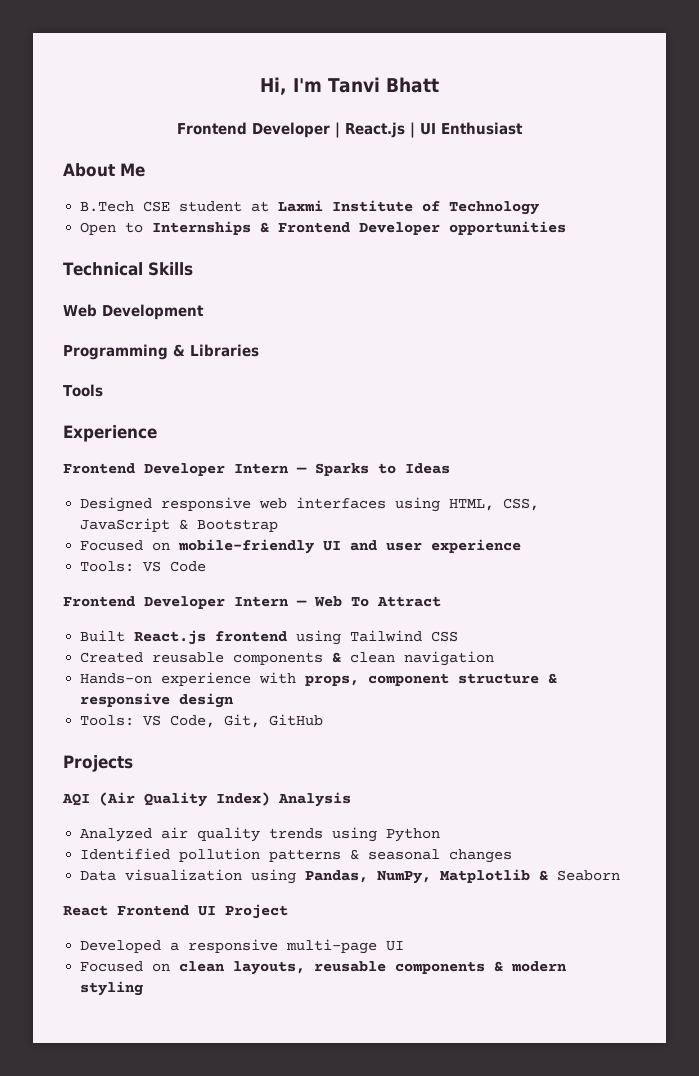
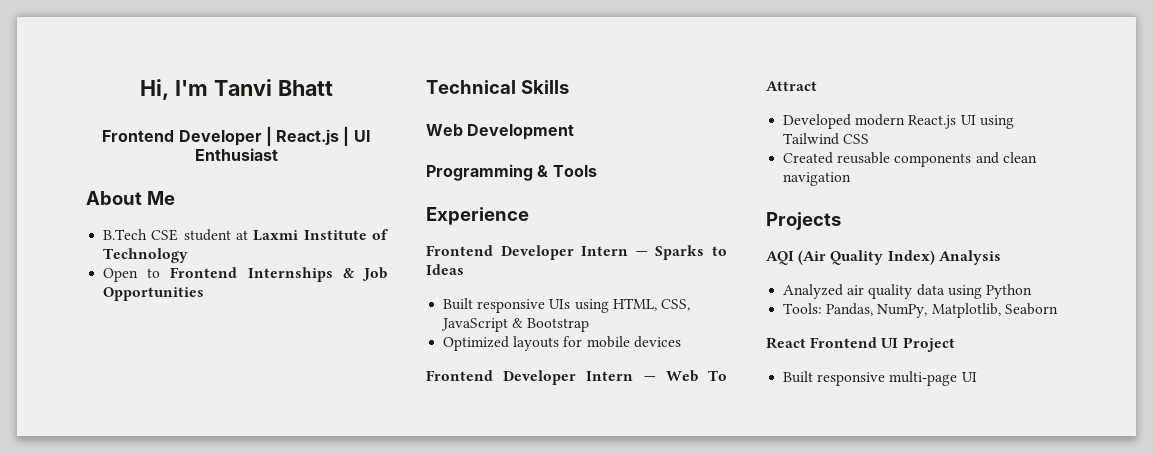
- Open to Internships & Frontend Developer opportunities
+ Open to Frontend Internships & Job Opportunities
- Programming & Libraries
- Tools
+ Programming & Tools
- Designed responsive web interfaces using HTML, CSS, JavaScript & Bootstrap
+ Built responsive UIs using HTML, CSS, JavaScript & Bootstrap
- Focused on mobile-friendly UI and user experience
- Tools: VS Code
+ Optimized layouts for mobile devices
- Built React.js frontend using Tailwind CSS
+ Developed modern React.js UI using Tailwind CSS
- Created reusable components & clean navigation
+ Created reusable components and clean navigation
- Hands-on experience with props, component structure & responsive design
- Tools: VS Code, Git, GitHub
- Analyzed air quality trends using Python
+ Analyzed air quality data using Python
- Identified pollution patterns & seasonal changes
- Data visualization using Pandas, NumPy, Matplotlib & Seaborn
+ Tools: Pandas, NumPy, Matplotlib, Seaborn
- Developed a responsive multi-page UI
+ Built responsive multi-page UI
- Focused on clean layouts, reusable components & modern styling

